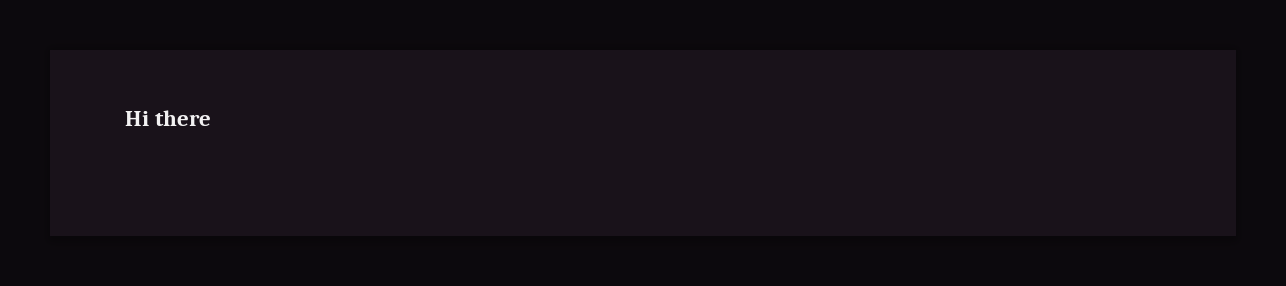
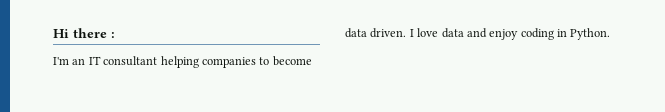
- Hi there
+ Hi there :
+ I'm an IT consultant helping companies to become data driven. I love data and enjoy coding in Python.

